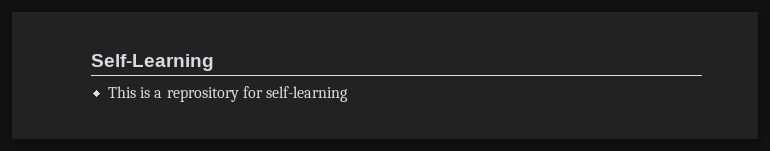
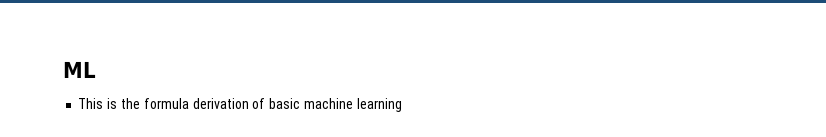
- Self-Learning
+ ML
- This is a reprository for self-learning
+ This is the formula derivation of basic machine learning

